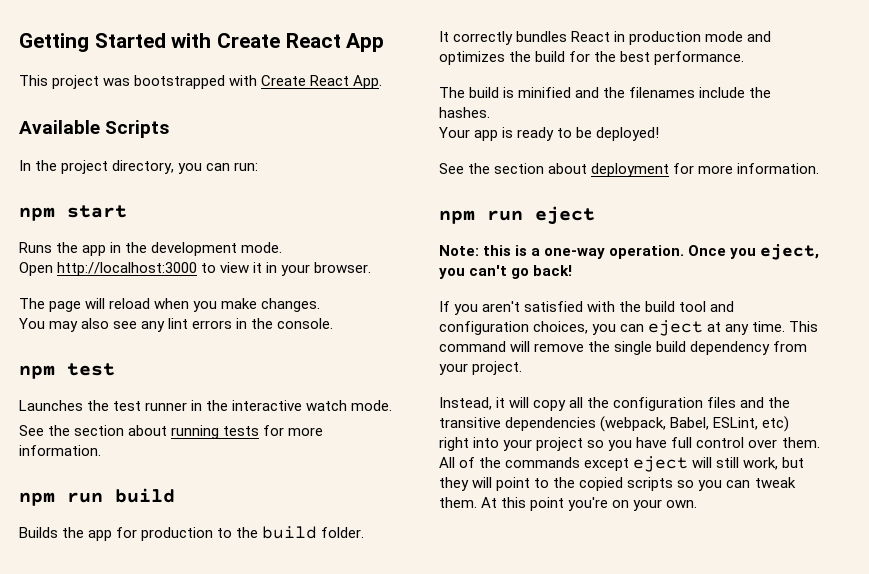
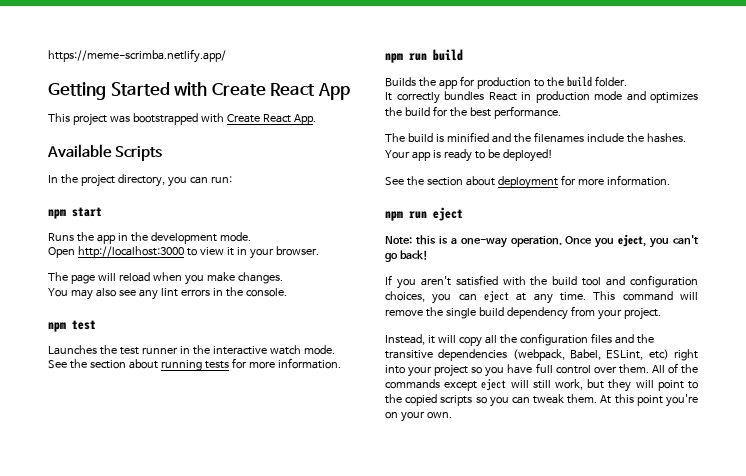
+ https://meme-scrimba.netlify.app/

